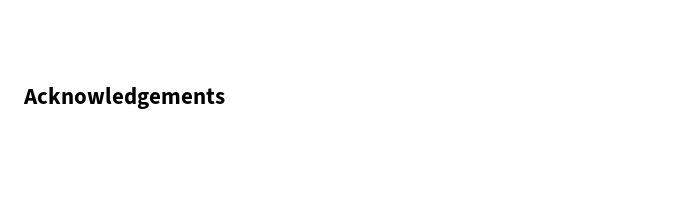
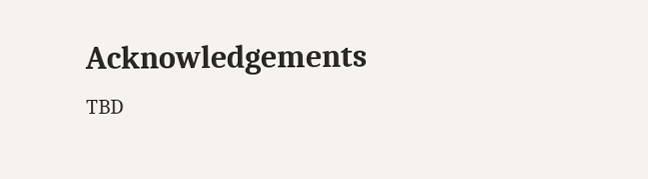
+ TBD

